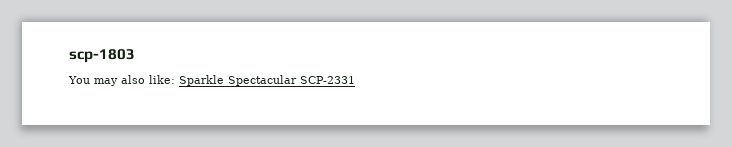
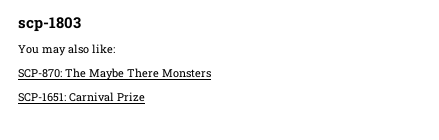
- You may also like: Sparkle Spectacular SCP-2331
+ You may also like:
+ SCP-870: The Maybe There Monsters
+ SCP-1651: Carnival Prize

